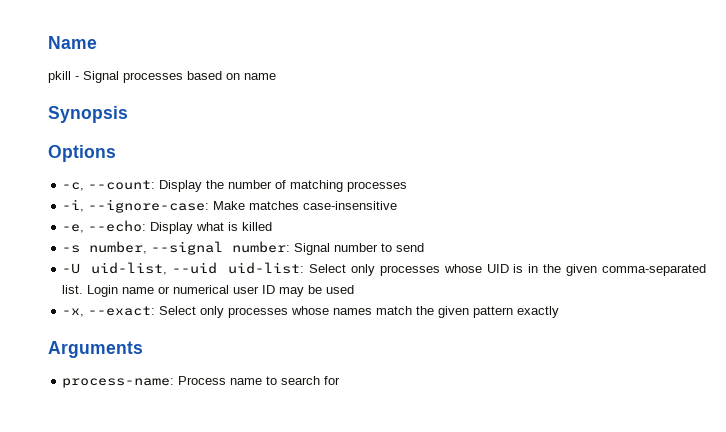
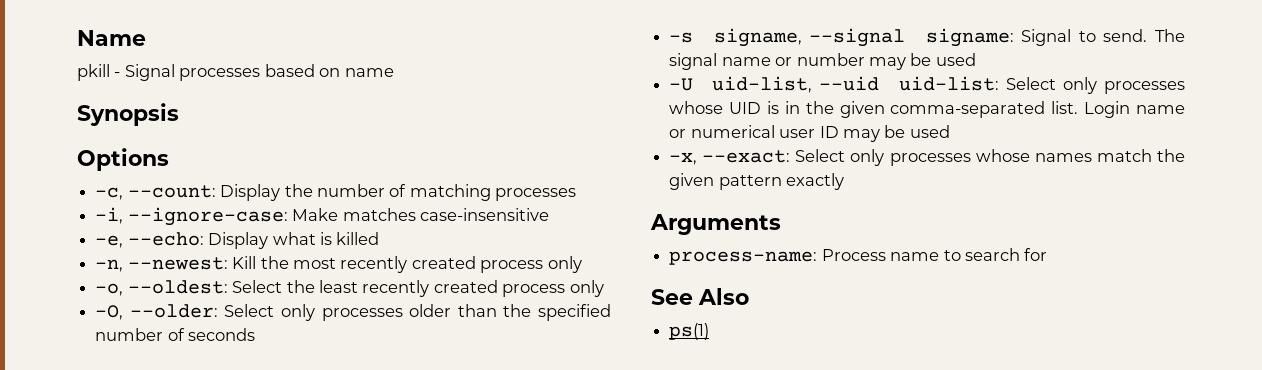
- -s number, --signal number: Signal number to send
+ -n, --newest: Kill the most recently created process only
+ -o, --oldest: Select the least recently created process only
+ -O, --older: Select only processes older than the specified number of seconds
+ -s signame, --signal signame: Signal to send. The signal name or number may be used
+ See Also
+ ps(1)

